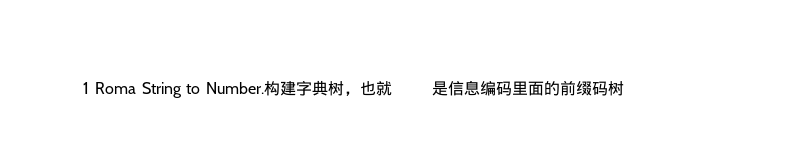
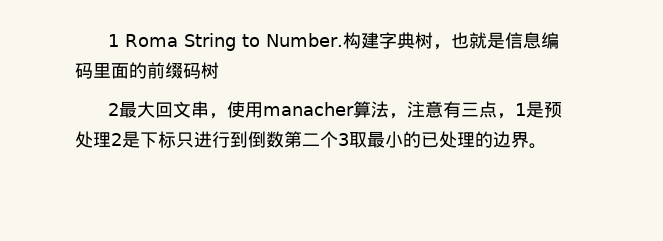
+ 2最大回文串，使用manacher算法，注意有三点，1是预处理2是下标只进行到倒数第二个3取最小的已处理的边界。

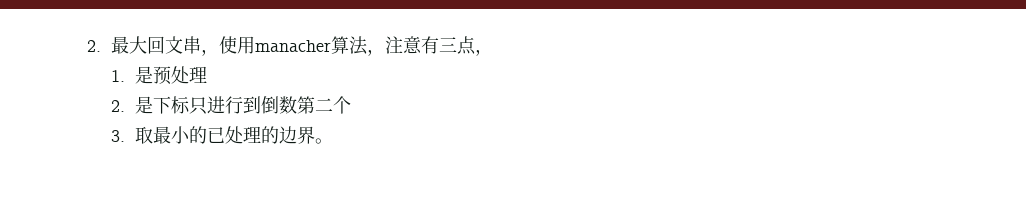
- 1 Roma String to Number.构建字典树，也就是信息编码里面的前缀码树
- 2最大回文串，使用manacher算法，注意有三点，1是预处理2是下标只进行到倒数第二个3取最小的已处理的边界。
+ 2.最大回文串，使用manacher算法，注意有三点，
+ 1.是预处理
+ 2.是下标只进行到倒数第二个
+ 3.取最小的已处理的边界。

